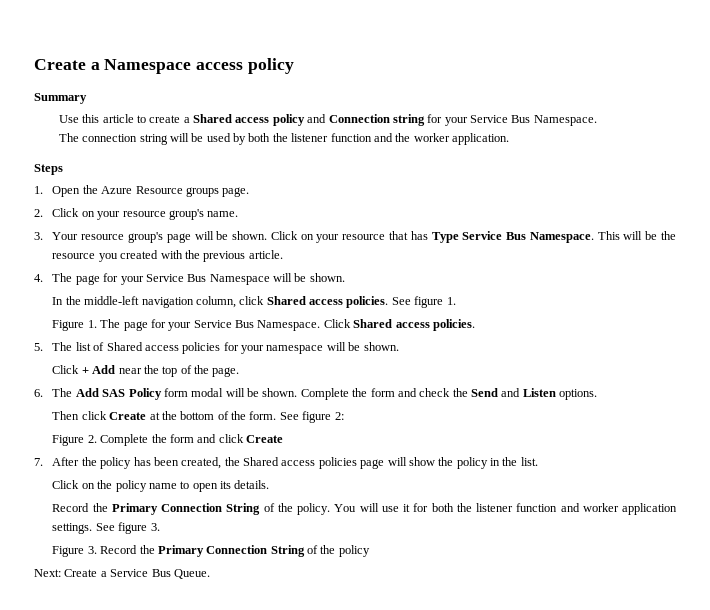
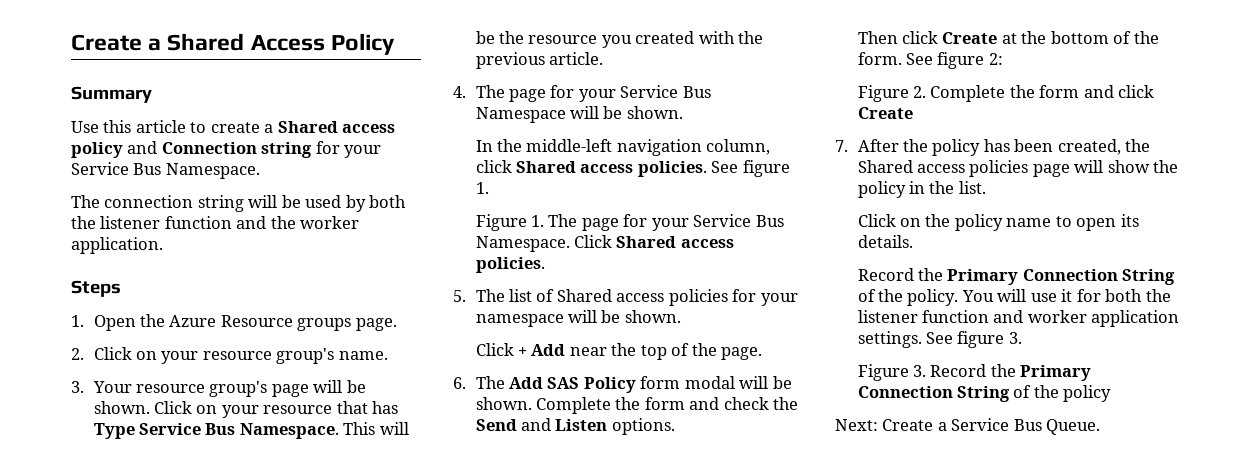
- Create a Namespace access policy
+ Create a Shared Access Policy

